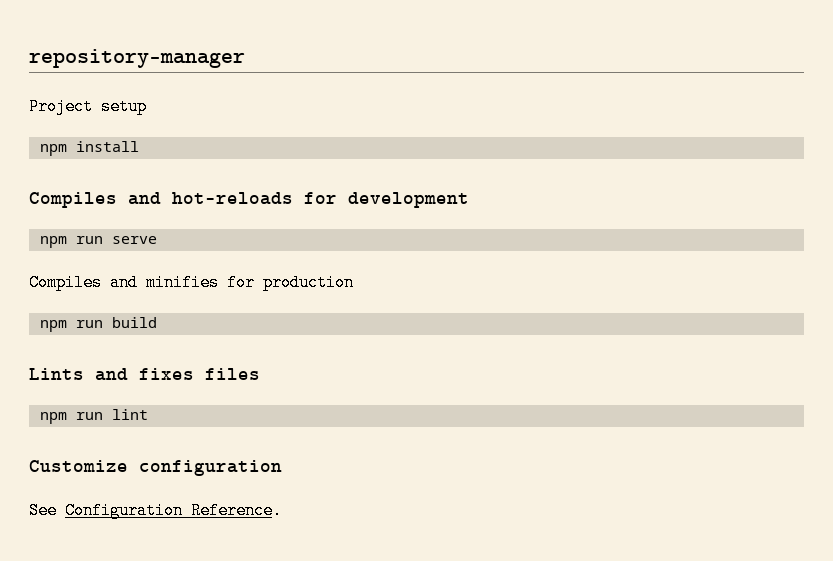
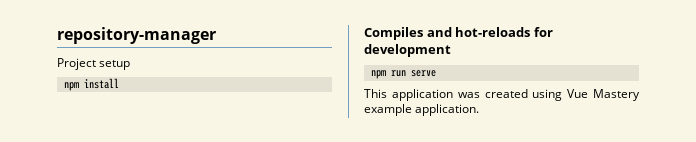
- Compiles and minifies for production
- npm run build
- Lints and fixes files
- npm run lint
- Customize configuration
- See Configuration Reference.
+ This application was created using Vue Mastery example application.

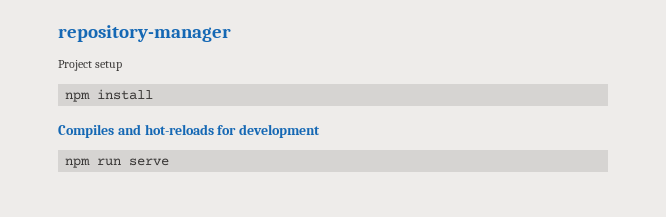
- This application was created using Vue Mastery example application.

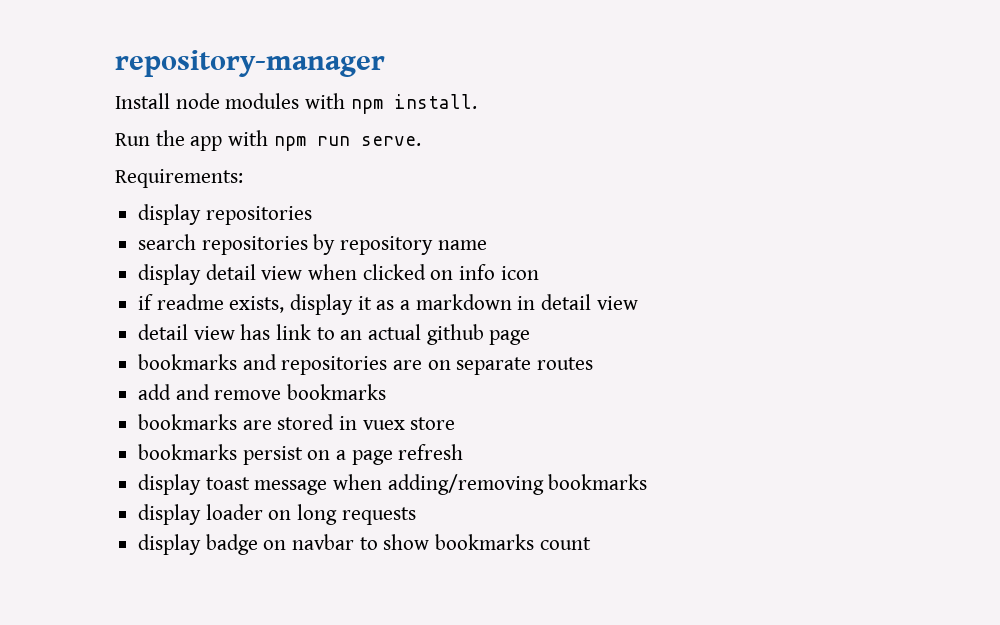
- Project setup
- npm install
- Compiles and hot-reloads for development
- npm run serve
+ Install node modules with npm install.
+ Run the app with npm run serve.
+ Requirements:
+ display repositories
+ search repositories by repository name
+ display detail view when clicked on info icon
+ if readme exists, display it as a markdown in detail view
+ detail view has link to an actual github page
+ bookmarks and repositories are on separate routes
+ add and remove bookmarks
+ bookmarks are stored in vuex store
+ bookmarks persist on a page refresh
+ display toast message when adding/removing bookmarks
+ display loader on long requests
+ display badge on navbar to show bookmarks count

